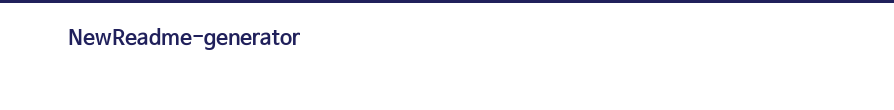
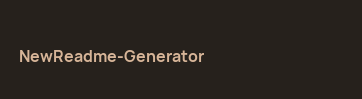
- NewReadme-generator
+ NewReadme-Generator

